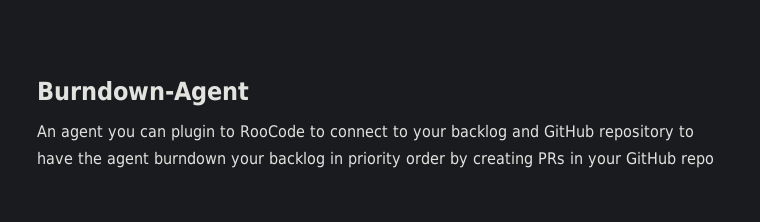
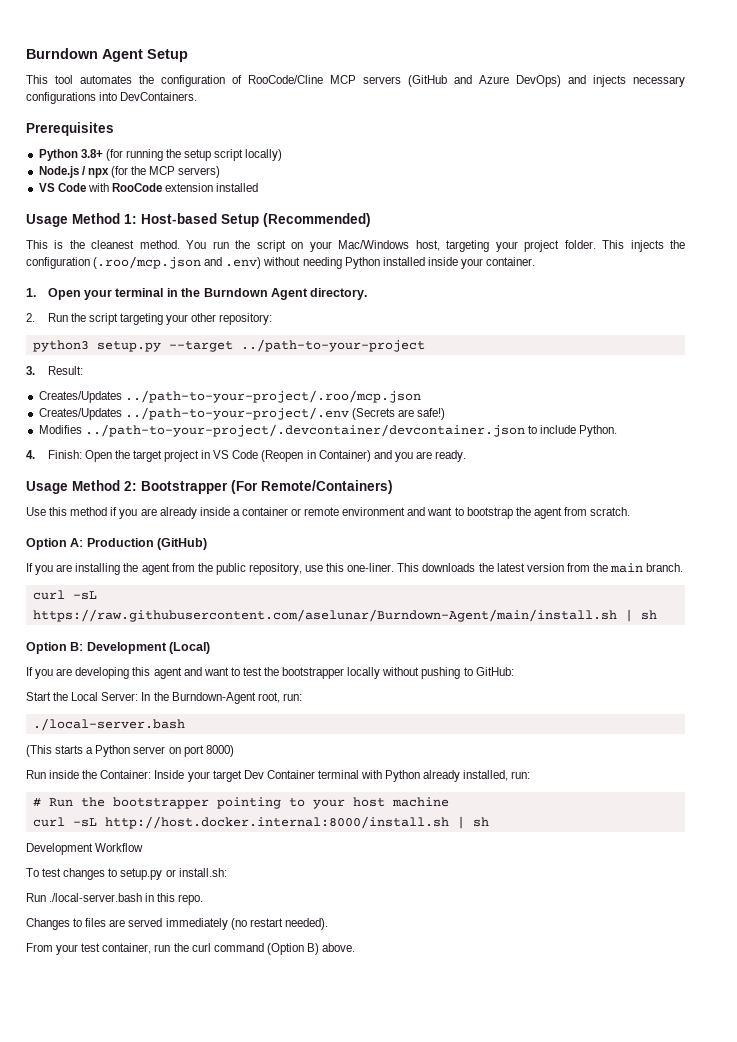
- Burndown-Agent
- An agent you can plugin to RooCode to connect to your backlog and GitHub repository to have the agent burndown your backlog in priority order by creating PRs in your GitHub repo
+ Burndown Agent Setup
+ This tool automates the configuration of RooCode/Cline MCP servers (GitHub and Azure DevOps) and injects necessary configurations into DevContainers.
+ Prerequisites
+ Python 3.8+ (for running the setup script locally)
+ Node.js / npx (for the MCP servers)
+ VS Code with RooCode extension installed
+ Usage Method 1: Host-based Setup (Recommended)
+ This is the cleanest method. You run the script on your Mac/Windows host, targeting your project folder. This injects the configuration (.roo/mcp.json and .env) without needing Python installed inside your container.
+ 1. Open your terminal in the Burndown Agent directory.
+ 2. Run the script targeting your other repository:
+ python3 setup.py --target ../path-to-your-project
+ 3. Result:
+ Creates/Updates ../path-to-your-project/.roo/mcp.json
+ Creates/Updates ../path-to-your-project/.env (Secrets are safe!)
+ Modifies ../path-to-your-project/.devcontainer/devcontainer.json to include Python.
+ 4. Finish: Open the target project in VS Code (Reopen in Container) and you are ready.
+ Usage Method 2: Bootstrapper (For Remote/Containers)
+ Use this method if you are already inside a container or remote environment and want to bootstrap the agent from scratch.
+ Option A: Production (GitHub)
+ If you are installing the agent from the public repository, use this one-liner. This downloads the latest version from the main branch.
+ curl -sL https://raw.githubusercontent.com/aselunar/Burndown-Agent/main/install.sh | sh
+ Option B: Development (Local)
+ If you are developing this agent and want to test the bootstrapper locally without pushing to GitHub:
+ Start the Local Server: In the Burndown-Agent root, run:
+ ./local-server.bash
+ (This starts a Python server on port 8000)
+ Run inside the Container: Inside your target Dev Container terminal with Python already installed, run:
+ # Run the bootstrapper pointing to your host machine
+ curl -sL http://host.docker.internal:8000/install.sh | sh
+ Development Workflow
+ To test changes to setup.py or install.sh:
+ Run ./local-server.bash in this repo.
+ Changes to files are served immediately (no restart needed).
+ From your test container, run the curl command (Option B) above.

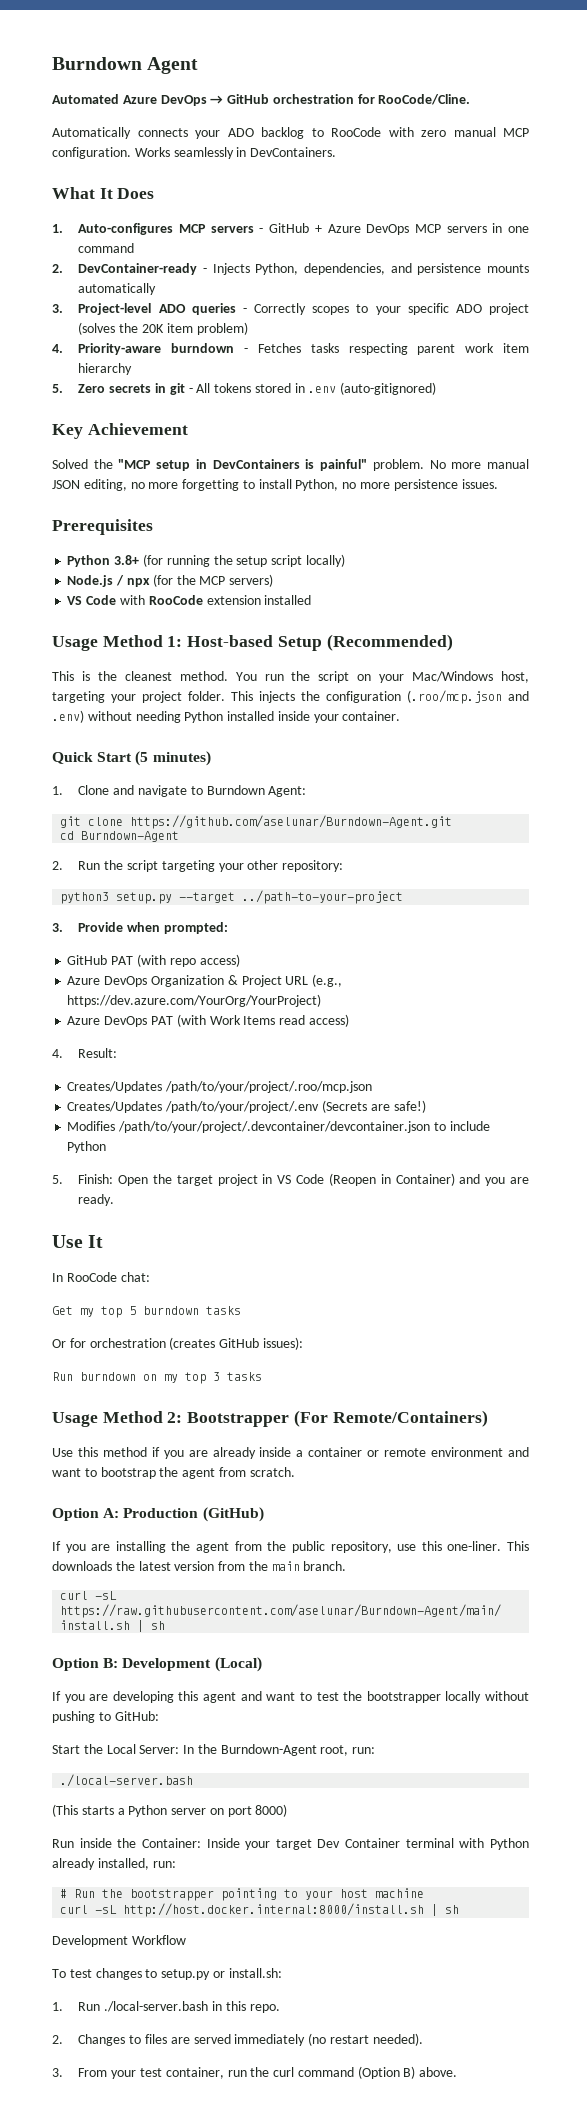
- Burndown Agent Setup
- This tool automates the configuration of RooCode/Cline MCP servers (GitHub and Azure DevOps) and injects necessary configurations into DevContainers.
+ Burndown Agent
+ Automated Azure DevOps → GitHub orchestration for RooCode/Cline.
+ Automatically connects your ADO backlog to RooCode with zero manual MCP configuration. Works seamlessly in DevContainers.
+ What It Does
+ 1. Auto-configures MCP servers - GitHub + Azure DevOps MCP servers in one command
+ 2. DevContainer-ready - Injects Python, dependencies, and persistence mounts automatically
+ 3. Project-level ADO queries - Correctly scopes to your specific ADO project (solves the 20K item problem)
+ 4. Priority-aware burndown - Fetches tasks respecting parent work item hierarchy
+ 5. Zero secrets in git - All tokens stored in .env (auto-gitignored)
+ Key Achievement
+ Solved the "MCP setup in DevContainers is painful" problem. No more manual JSON editing, no more forgetting to install Python, no more persistence issues.
- 1. Open your terminal in the Burndown Agent directory.
+ Quick Start (5 minutes)
+ 1. Clone and navigate to Burndown Agent:
+ git clone https://github.com/aselunar/Burndown-Agent.git
+ cd Burndown-Agent
- 3. Result:
+ 3. Provide when prompted:
+ GitHub PAT (with repo access)
+ Azure DevOps Organization & Project URL (e.g., https://dev.azure.com/YourOrg/YourProject)
+ Azure DevOps PAT (with Work Items read access)
+ 4. Result:
- Creates/Updates ../path-to-your-project/.roo/mcp.json
- Creates/Updates ../path-to-your-project/.env (Secrets are safe!)
+ Creates/Updates /path/to/your/project/.roo/mcp.json
+ Creates/Updates /path/to/your/project/.env (Secrets are safe!)
- Modifies ../path-to-your-project/.devcontainer/devcontainer.json to include Python.
- 4. Finish: Open the target project in VS Code (Reopen in Container) and you are ready.
+ Modifies /path/to/your/project/.devcontainer/devcontainer.json to include Python
+ 5. Finish: Open the target project in VS Code (Reopen in Container) and you are ready.
+ Use It
+ In RooCode chat:
+ Get my top 5 burndown tasks
+ Or for orchestration (creates GitHub issues):
+ Run burndown on my top 3 tasks
- Run ./local-server.bash in this repo.
+ 1. Run ./local-server.bash in this repo.
- Changes to files are served immediately (no restart needed).
+ 2. Changes to files are served immediately (no restart needed).
- From your test container, run the curl command (Option B) above.
+ 3. From your test container, run the curl command (Option B) above.

